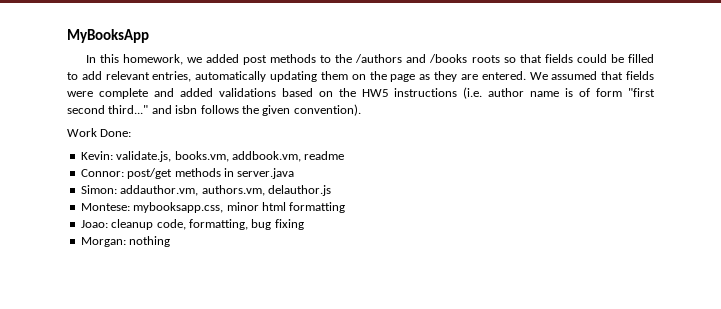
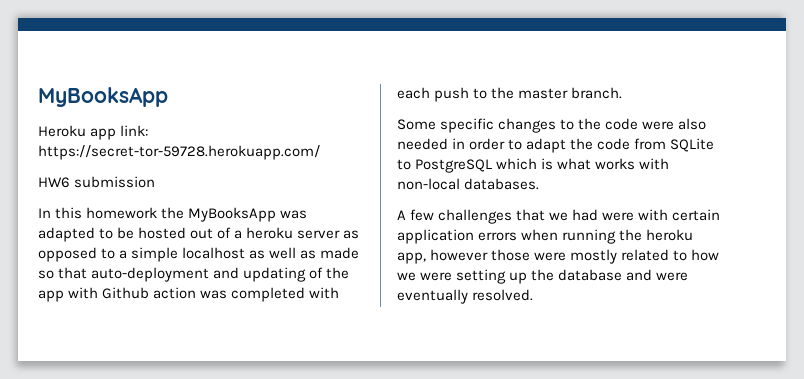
- In this homework, we added post methods to the /authors and /books roots so that fields could be filled to add relevant entries, automatically updating them on the page as they are entered. We assumed that fields were complete and added validations based on the HW5 instructions (i.e. author name is of form "first second third..." and isbn follows the given convention).
- Work Done:
- Kevin: validate.js, books.vm, addbook.vm, readme
- Connor: post/get methods in server.java
- Simon: addauthor.vm, authors.vm, delauthor.js
- Montese: mybooksapp.css, minor html formatting
- Joao: cleanup code, formatting, bug fixing
- Morgan: nothing
+ Heroku app link: https://secret-tor-59728.herokuapp.com/
+ HW6 submission
+ In this homework the MyBooksApp was adapted to be hosted out of a heroku server as opposed to a simple localhost as well as made so that auto-deployment and updating of the app with Github action was completed with each push to the master branch.
+ Some specific changes to the code were also needed in order to adapt the code from SQLite to PostgreSQL which is what works with non-local databases.
+ A few challenges that we had were with certain application errors when running the heroku app, however those were mostly related to how we were setting up the database and were eventually resolved.

